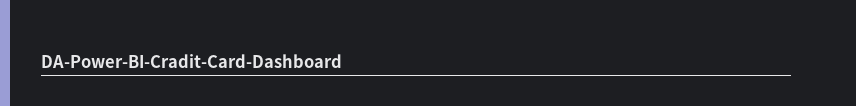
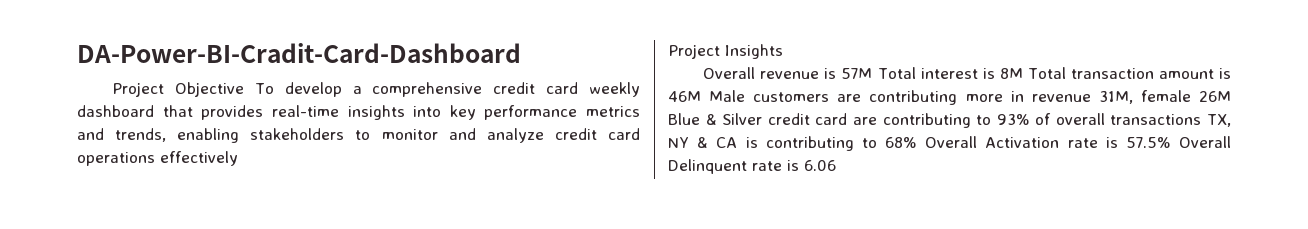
+ Project Objective To develop a comprehensive credit card weekly dashboard that provides real-time insights into key performance metrics and trends, enabling stakeholders to monitor and analyze credit card operations effectively
+ Project Insights
+ Overall revenue is 57M Total interest is 8M Total transaction amount is 46M Male customers are contributing more in revenue 31M, female 26M Blue & Silver credit card are contributing to 93% of overall transactions TX, NY & CA is contributing to 68% Overall Activation rate is 57.5% Overall Delinquent rate is 6.06

